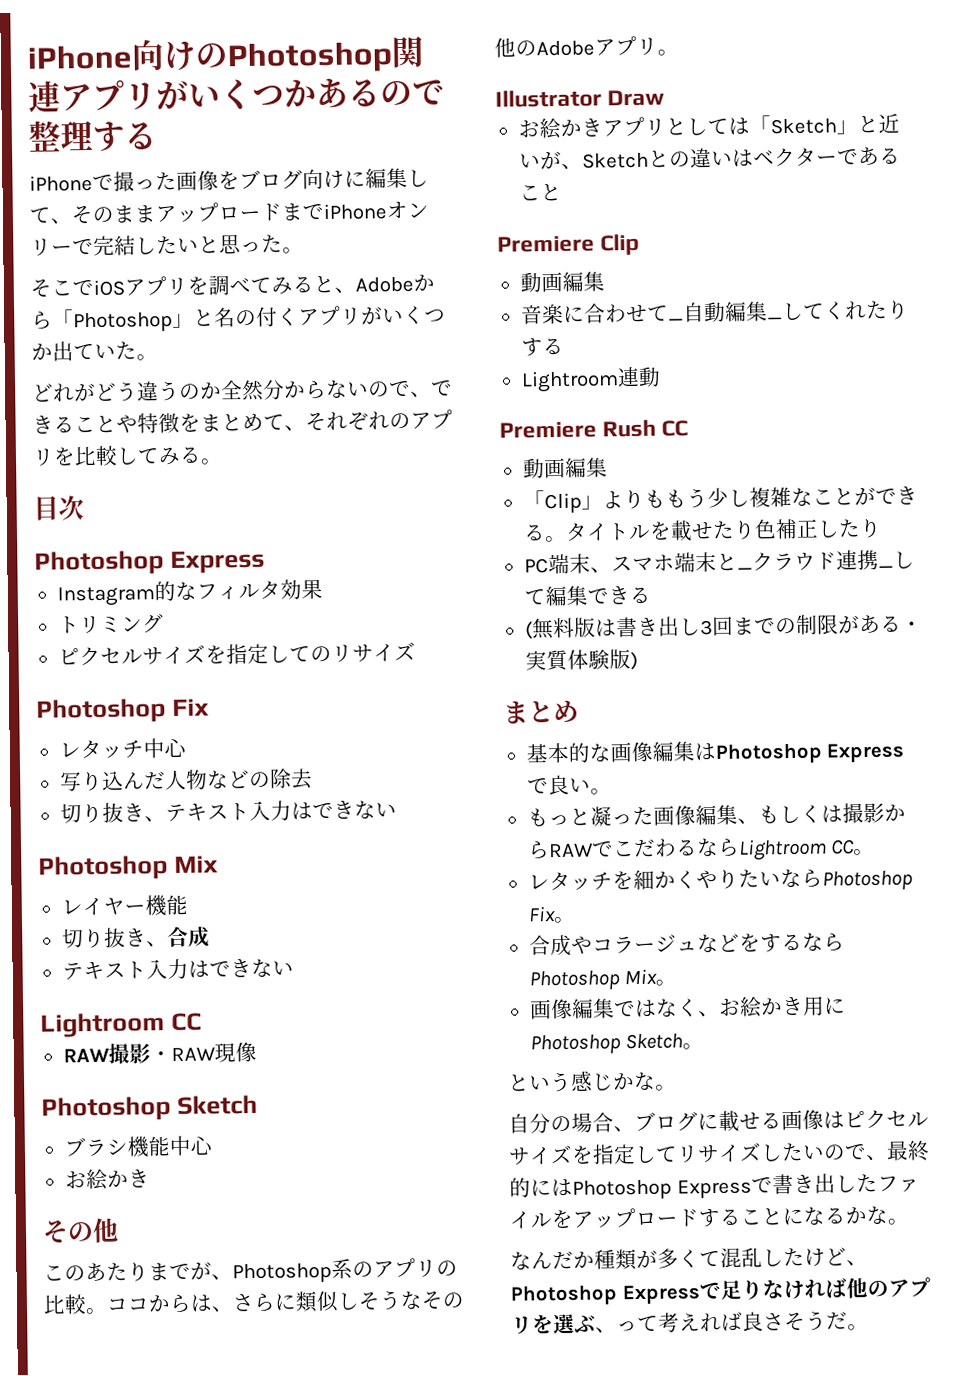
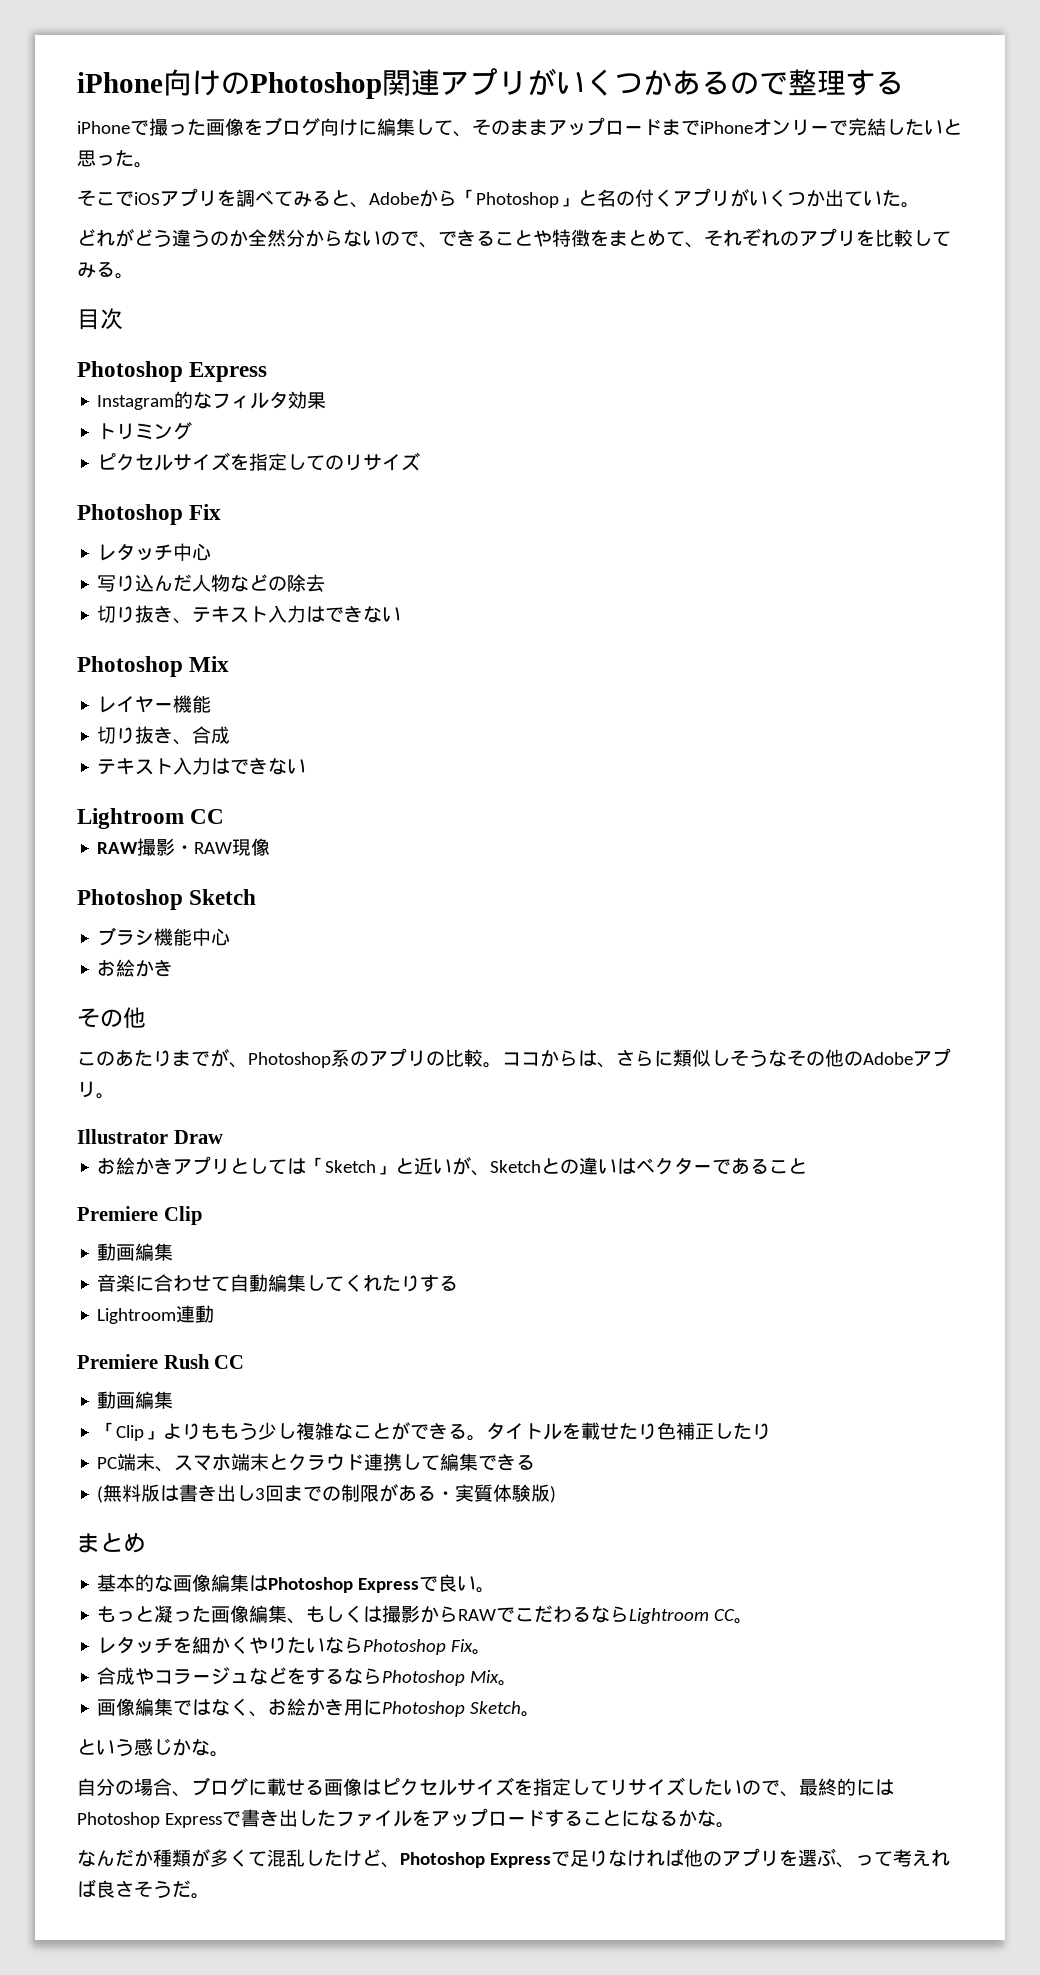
- 音楽に合わせて_自動編集_してくれたりする
+ 音楽に合わせて自動編集してくれたりする
- PC端末、スマホ端末と_クラウド連携_して編集できる
+ PC端末、スマホ端末とクラウド連携して編集できる

